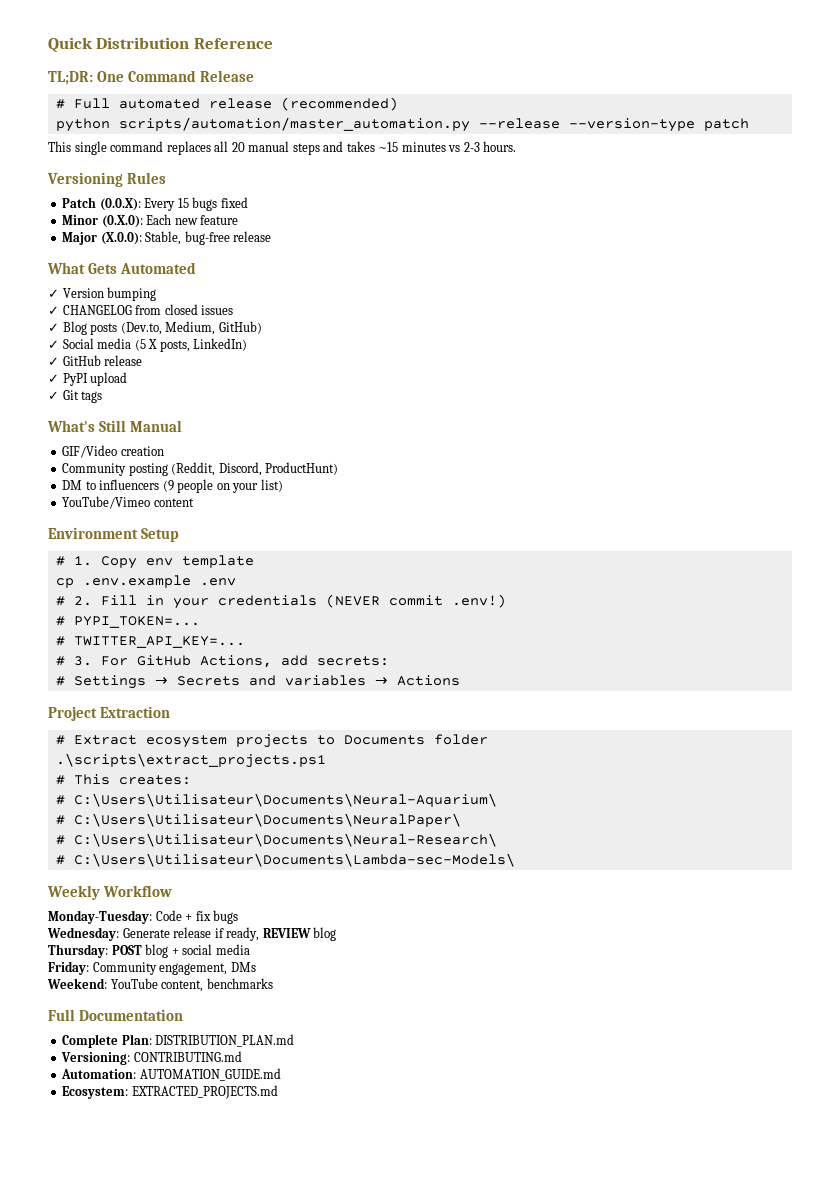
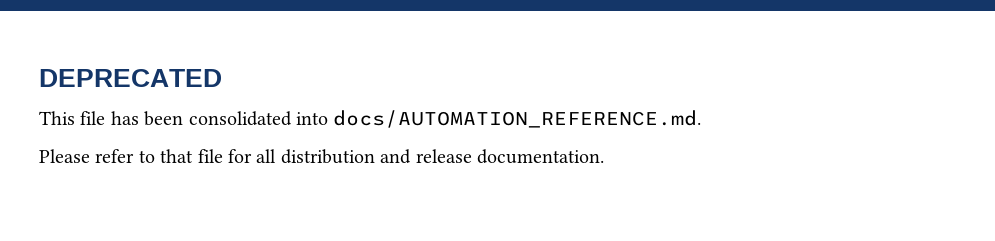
- Quick Distribution Reference
- TL;DR: One Command Release
- # Full automated release (recommended)
- python scripts/automation/master_automation.py --release --version-type patch
- This single command replaces all 20 manual steps and takes ~15 minutes vs 2-3 hours.
- Versioning Rules
- Patch (0.0.X): Every 15 bugs fixed
- Minor (0.X.0): Each new feature
- Major (X.0.0): Stable, bug-free release
- What Gets Automated
- ✓ Version bumping
- ✓ CHANGELOG from closed issues
- ✓ Blog posts (Dev.to, Medium, GitHub)
- ✓ Social media (5 X posts, LinkedIn)
- ✓ GitHub release
- ✓ PyPI upload
- ✓ Git tags
- What's Still Manual
- GIF/Video creation
- Community posting (Reddit, Discord, ProductHunt)
- DM to influencers (9 people on your list)
- YouTube/Vimeo content
- Environment Setup
- # 1. Copy env template
- cp .env.example .env
- # 2. Fill in your credentials (NEVER commit .env!)
- # PYPI_TOKEN=...
- # TWITTER_API_KEY=...
- # 3. For GitHub Actions, add secrets:
- # Settings → Secrets and variables → Actions
- Project Extraction
- # Extract ecosystem projects to Documents folder
- .\scripts\extract_projects.ps1
- # This creates:
- # C:\Users\Utilisateur\Documents\Neural-Aquarium\
- # C:\Users\Utilisateur\Documents\NeuralPaper\
- # C:\Users\Utilisateur\Documents\Neural-Research\
- # C:\Users\Utilisateur\Documents\Lambda-sec-Models\
- Weekly Workflow
- Monday-Tuesday: Code + fix bugs
- Wednesday: Generate release if ready, REVIEW blog
- Thursday: POST blog + social media
- Friday: Community engagement, DMs
- Weekend: YouTube content, benchmarks
- Full Documentation
- Complete Plan: DISTRIBUTION_PLAN.md
- Versioning: CONTRIBUTING.md
- Automation: AUTOMATION_GUIDE.md
- Ecosystem: EXTRACTED_PROJECTS.md
+ DEPRECATED
+ This file has been consolidated into docs/AUTOMATION_REFERENCE.md.
+ Please refer to that file for all distribution and release documentation.

